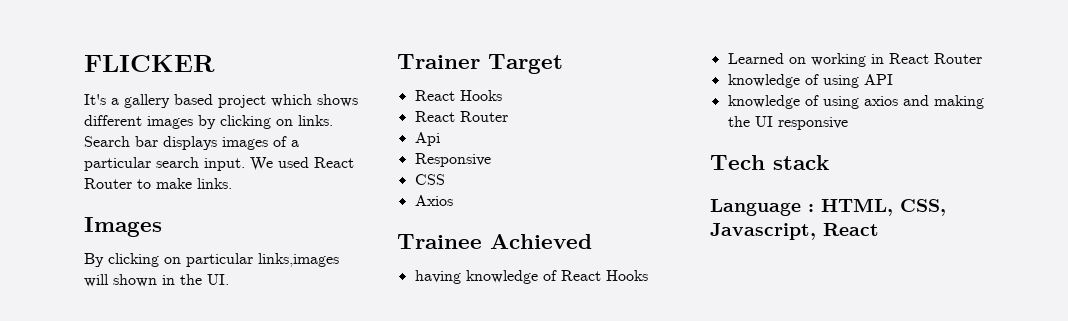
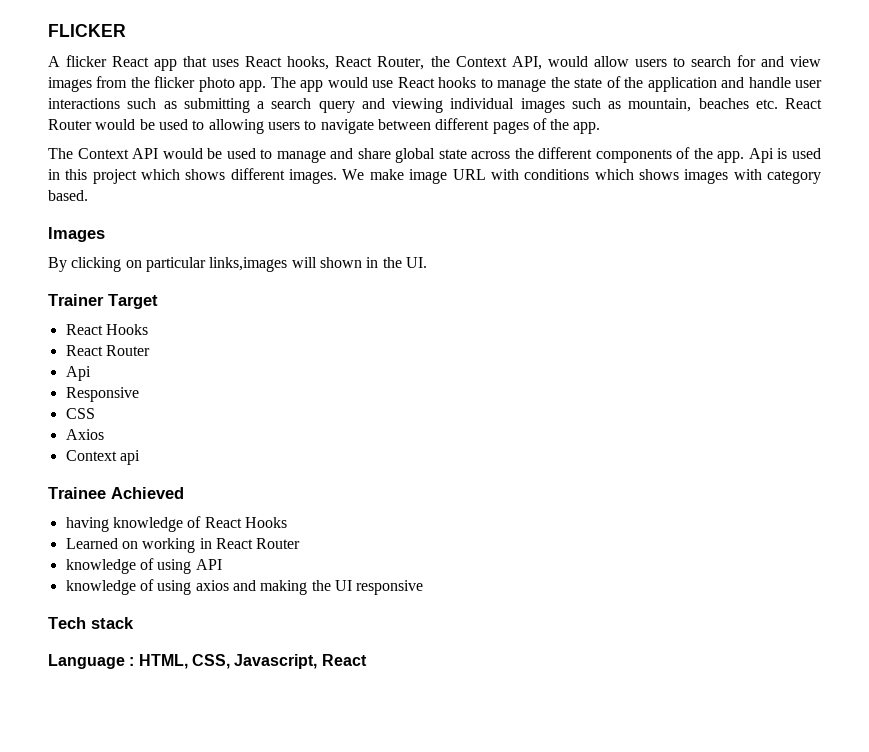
- It's a gallery based project which shows different images by clicking on links. Search bar displays images of a particular search input. We used React Router to make links.
+ A flicker React app that uses React hooks, React Router, the Context API, would allow users to search for and view images from the flicker photo app. The app would use React hooks to manage the state of the application and handle user interactions such as submitting a search query and viewing individual images such as mountain, beaches etc. React Router would be used to allowing users to navigate between different pages of the app.
+ The Context API would be used to manage and share global state across the different components of the app. Api is used in this project which shows different images. We make image URL with conditions which shows images with category based.
+ Context api

